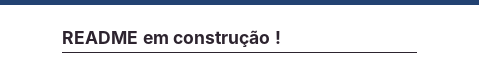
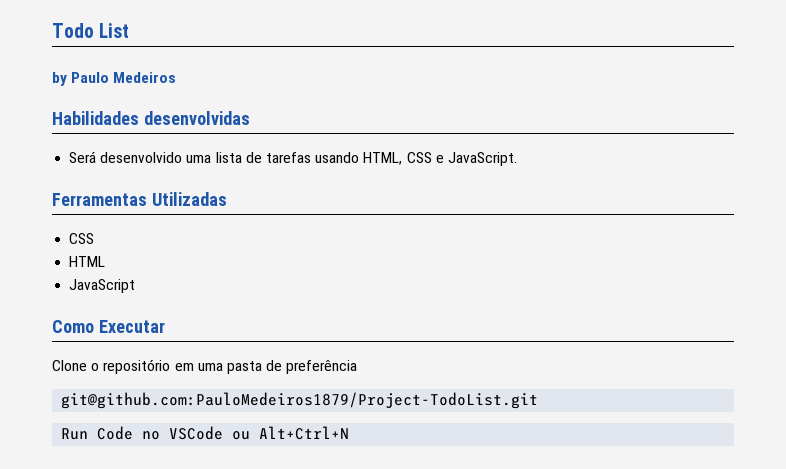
- README em construção !
+ Todo List
+ by Paulo Medeiros
+ Habilidades desenvolvidas
+ Será desenvolvido uma lista de tarefas usando HTML, CSS e JavaScript.
+ Ferramentas Utilizadas
+ CSS
+ HTML
+ JavaScript
+ Como Executar
+ Clone o repositório em uma pasta de preferência
+ git@github.com:PauloMedeiros1879/Project-TodoList.git
+ Run Code no VSCode ou Alt+Ctrl+N

